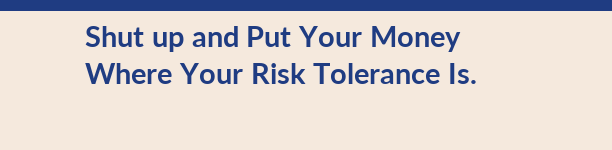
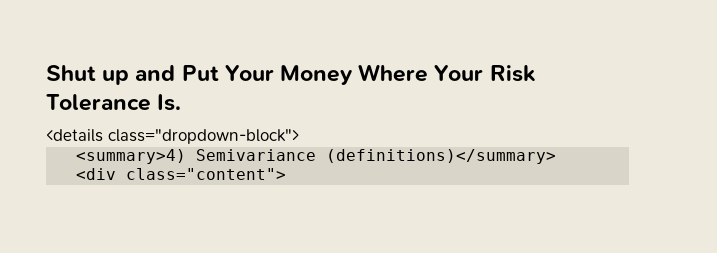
+ <details class="dropdown-block">
+ <summary>4) Semivariance (definitions)</summary>
+ <div class="content">

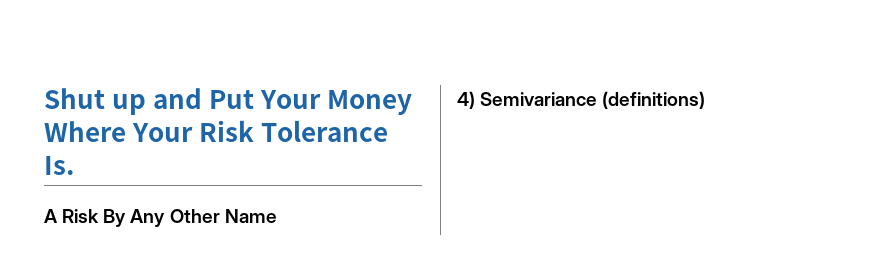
- <details class="dropdown-block">
- <summary>4) Semivariance (definitions)</summary>
- <div class="content">
+ A Risk By Any Other Name
+ 4) Semivariance (definitions)

